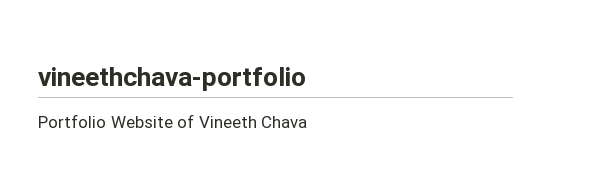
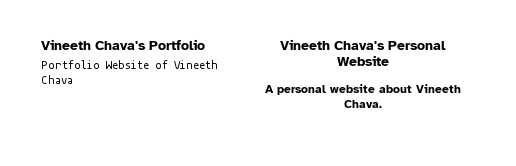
- vineethchava-portfolio
+ Vineeth Chava's Portfolio
+ Vineeth Chava's Personal Website
+ A personal website about Vineeth Chava.

